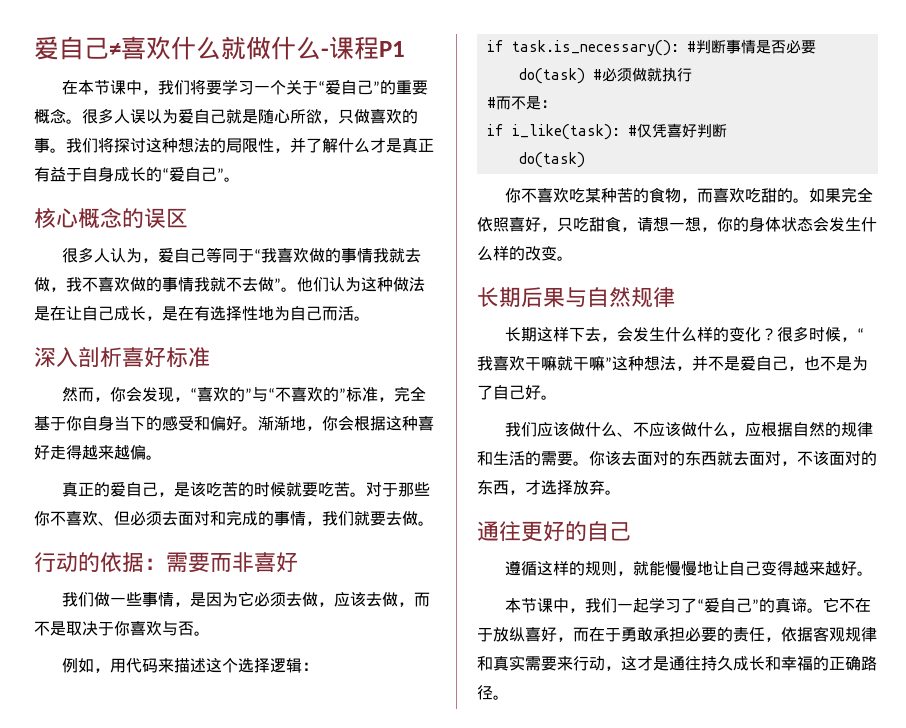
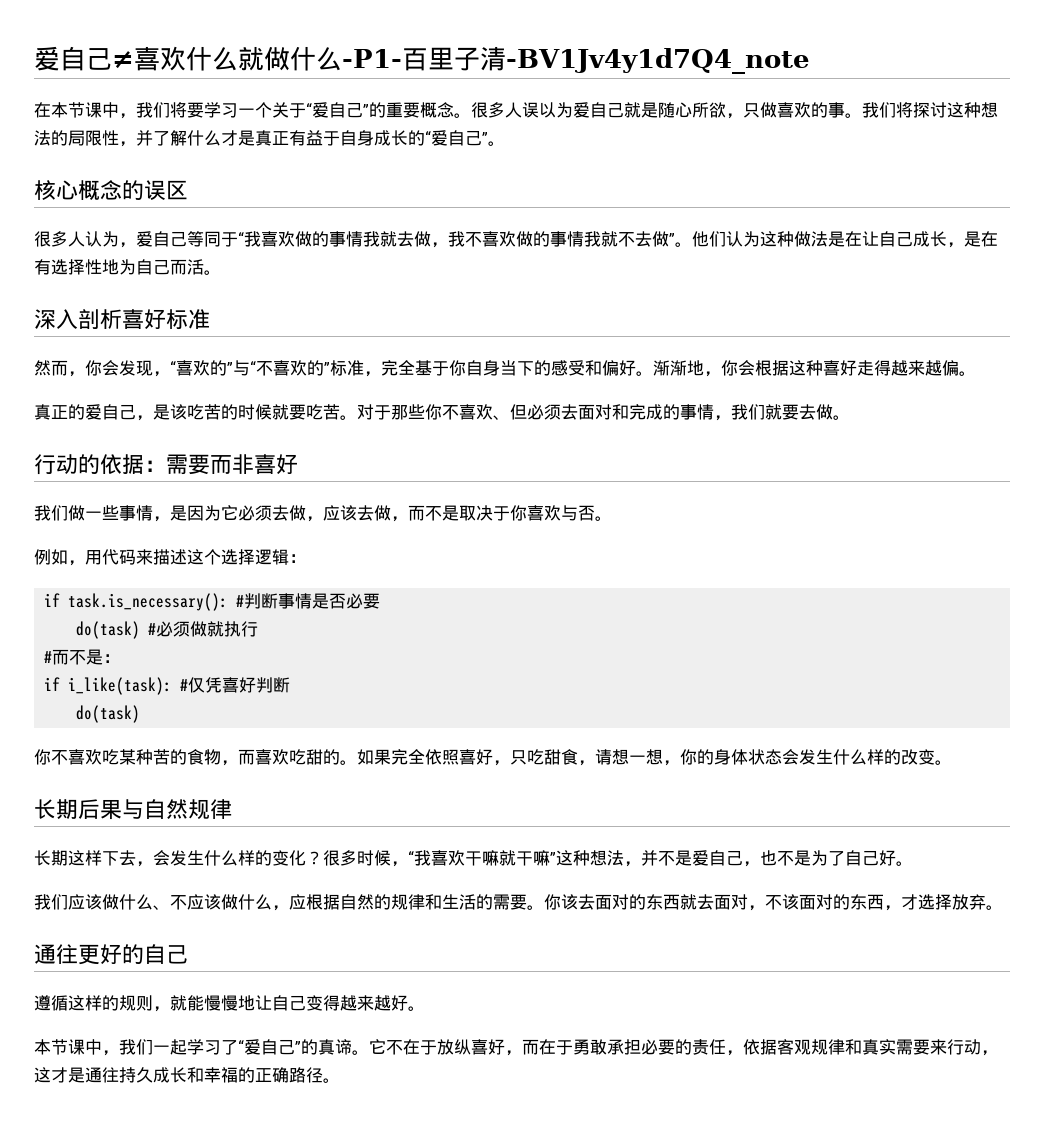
- 爱自己≠喜欢什么就做什么-课程P1
+ 爱自己≠喜欢什么就做什么-P1-百里子清-BV1Jv4y1d7Q4_note

